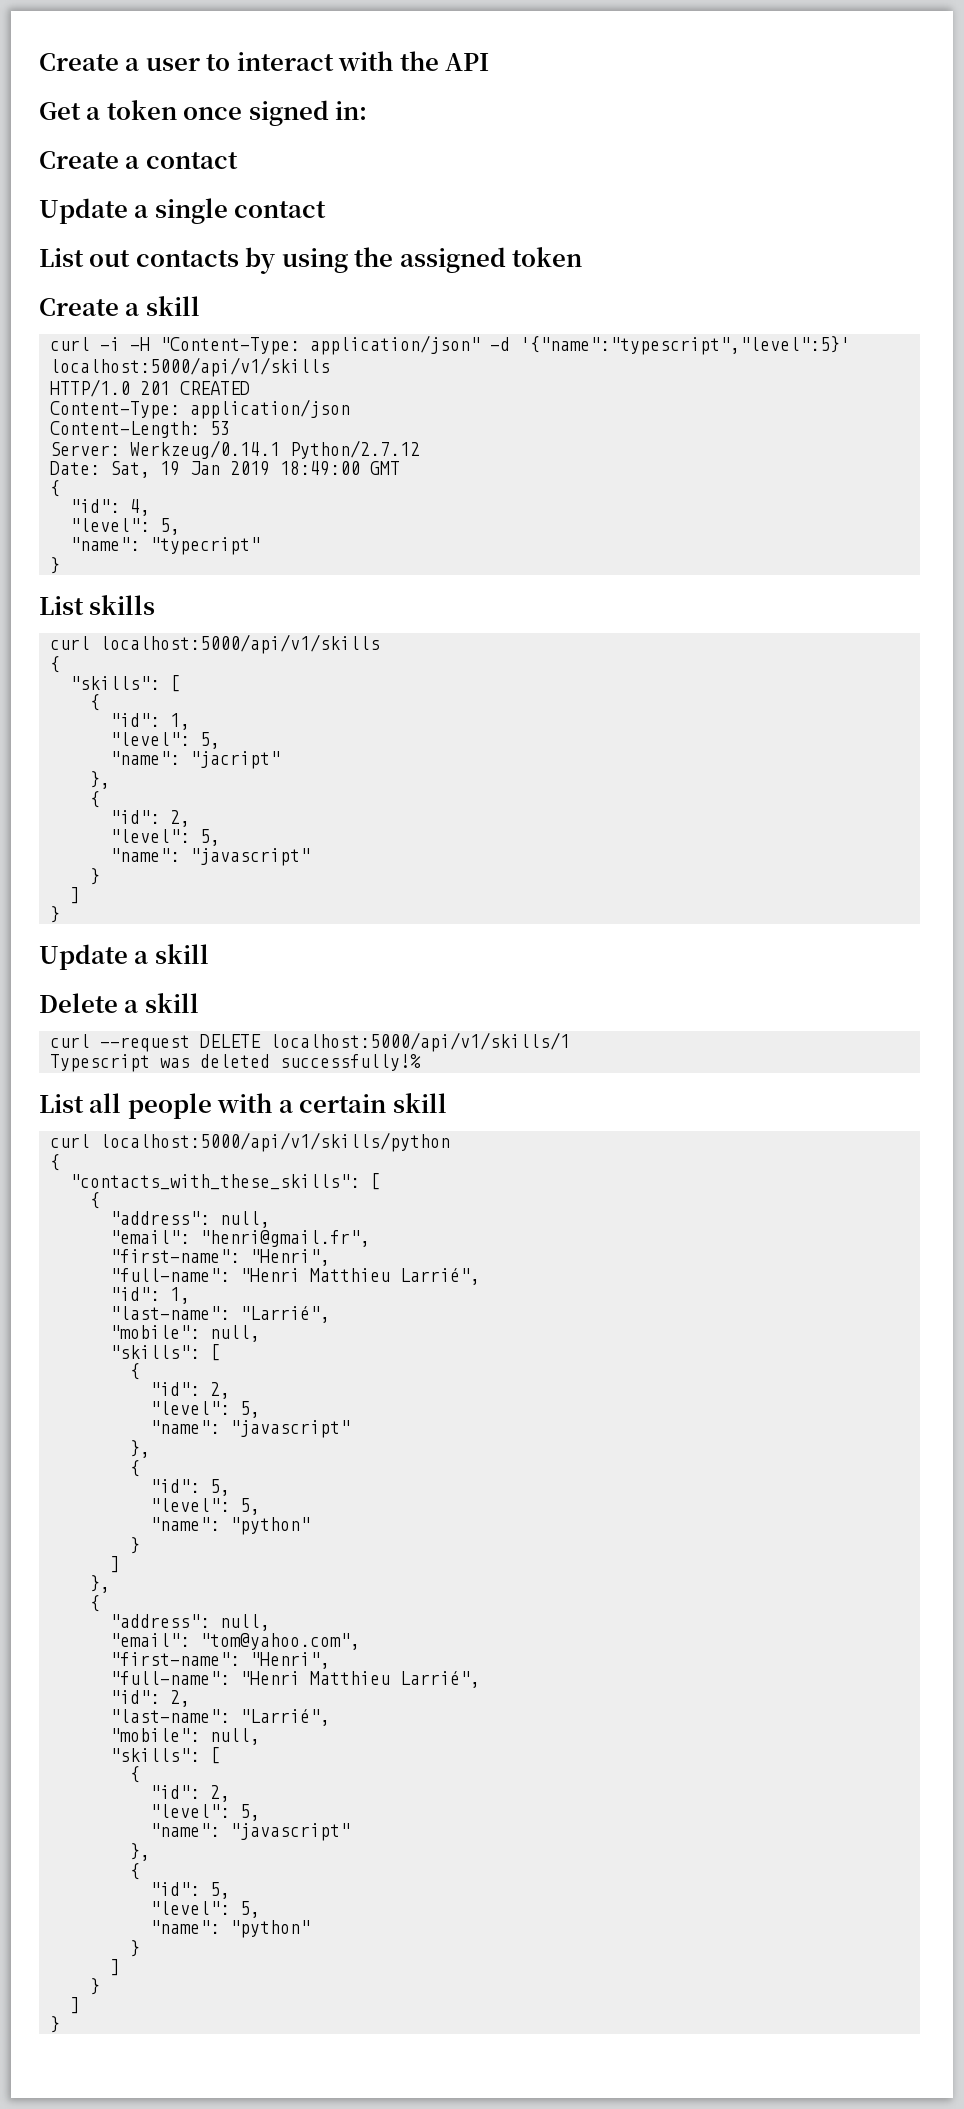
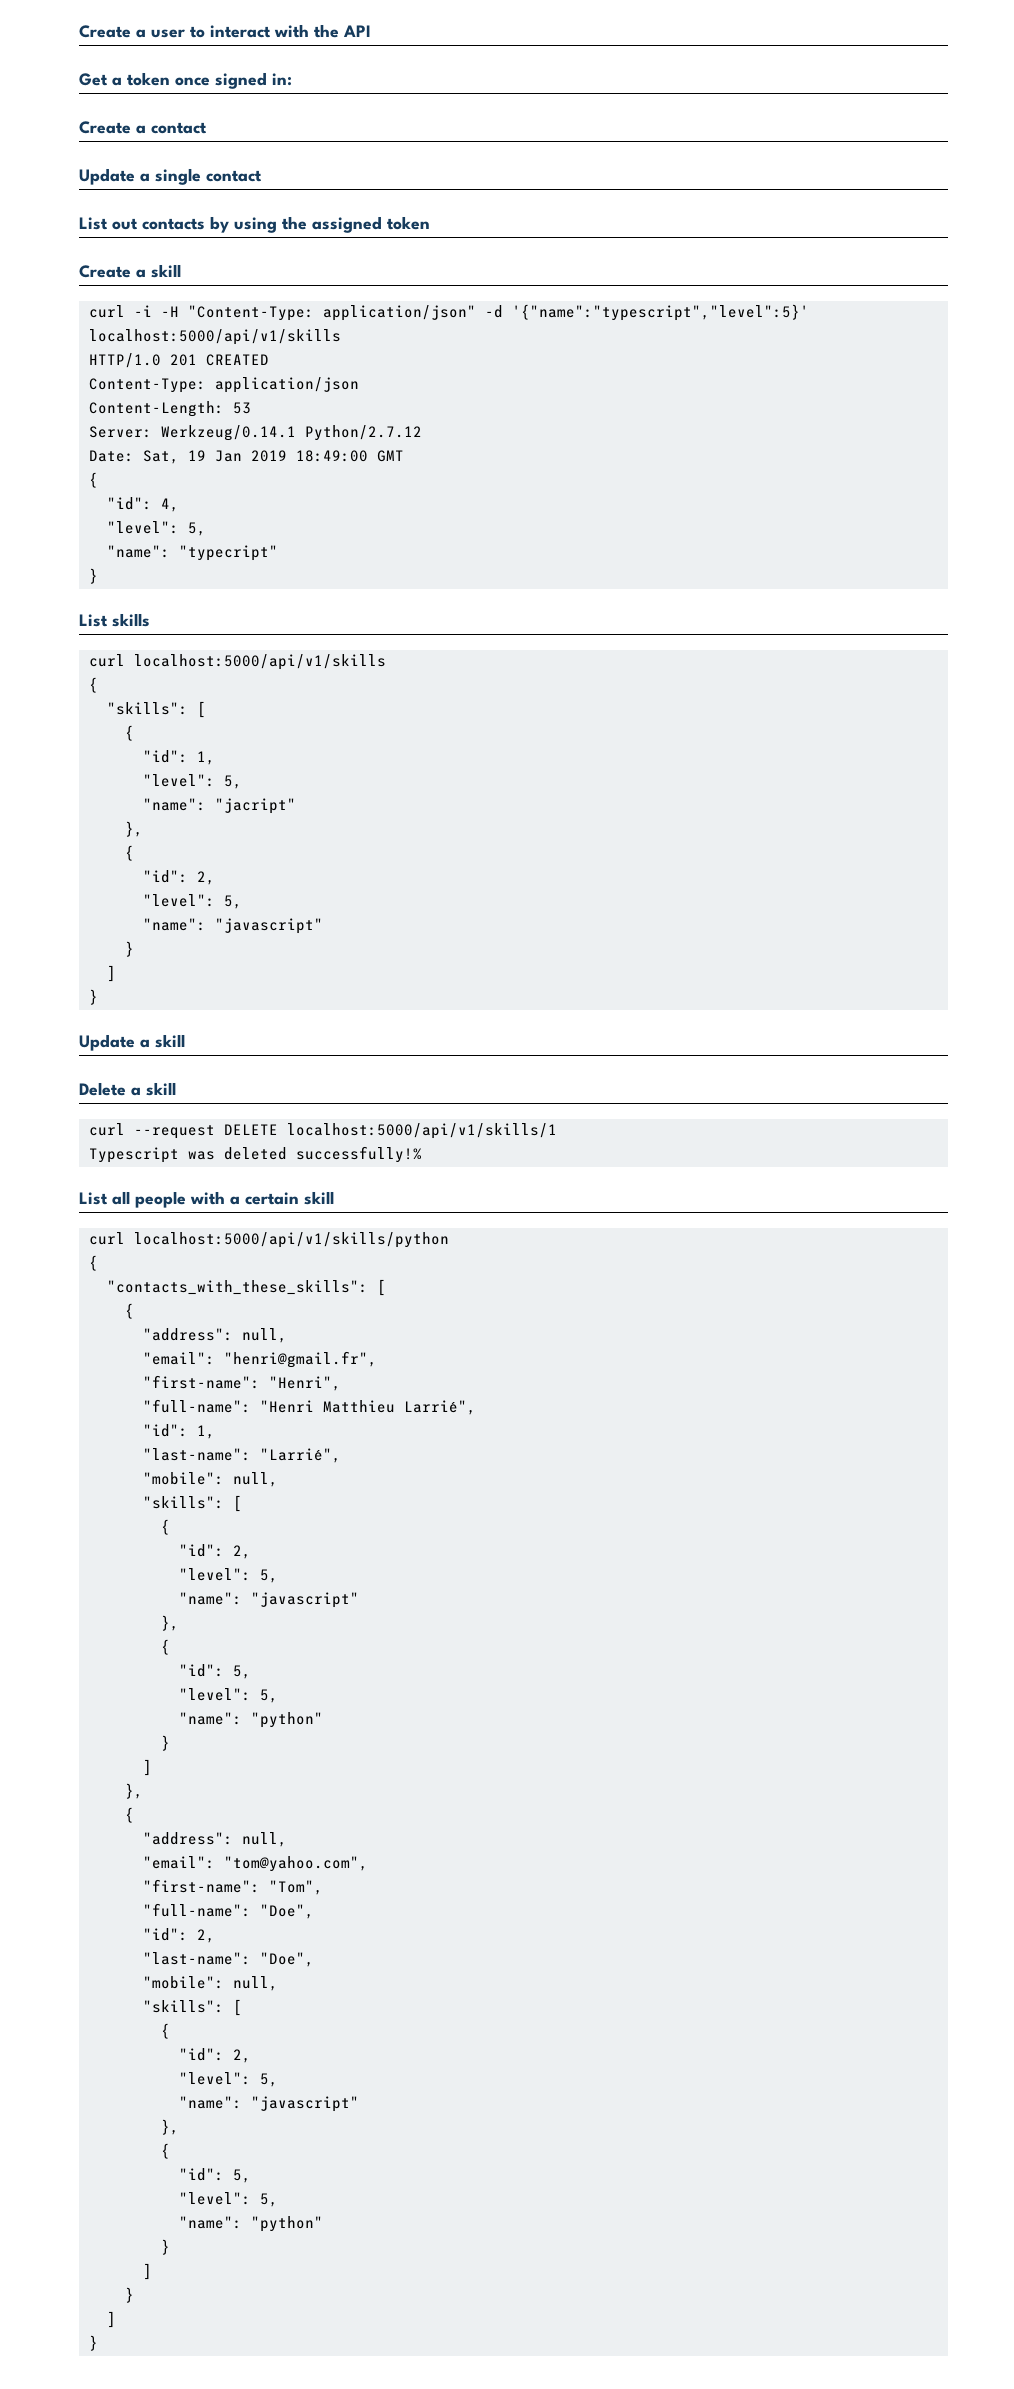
  "email": "tom@yahoo.com",
- "first-name": "Henri",
- "full-name": "Henri Matthieu Larrié",
+ "first-name": "Tom",
+ "full-name": "Doe",
  "id": 2,
- "last-name": "Larrié",
+ "last-name": "Doe",

